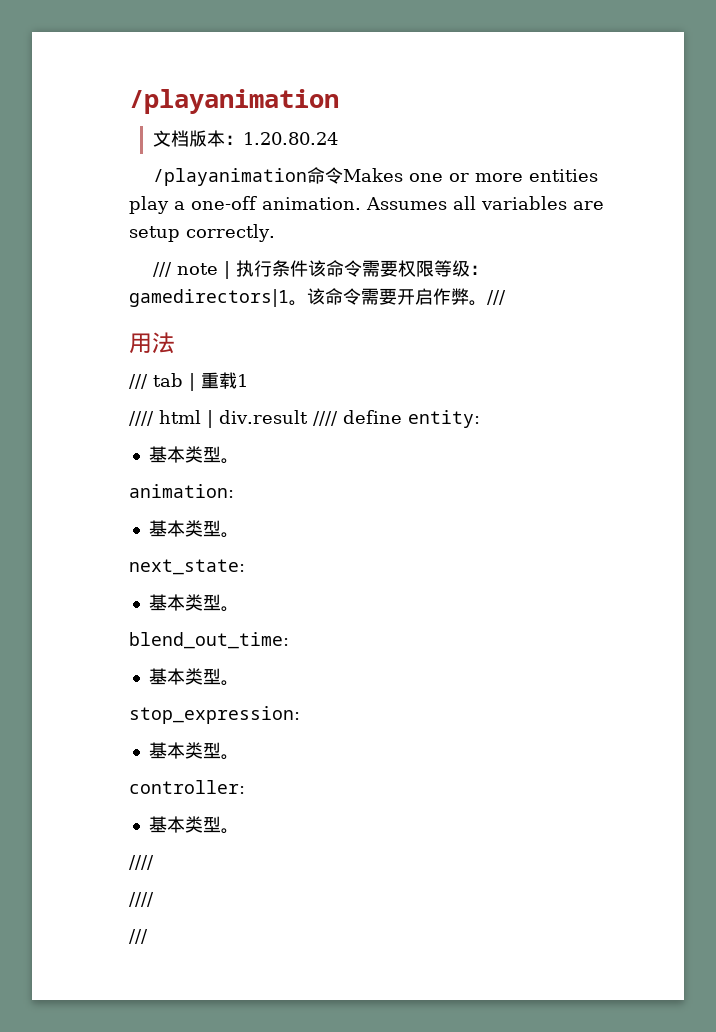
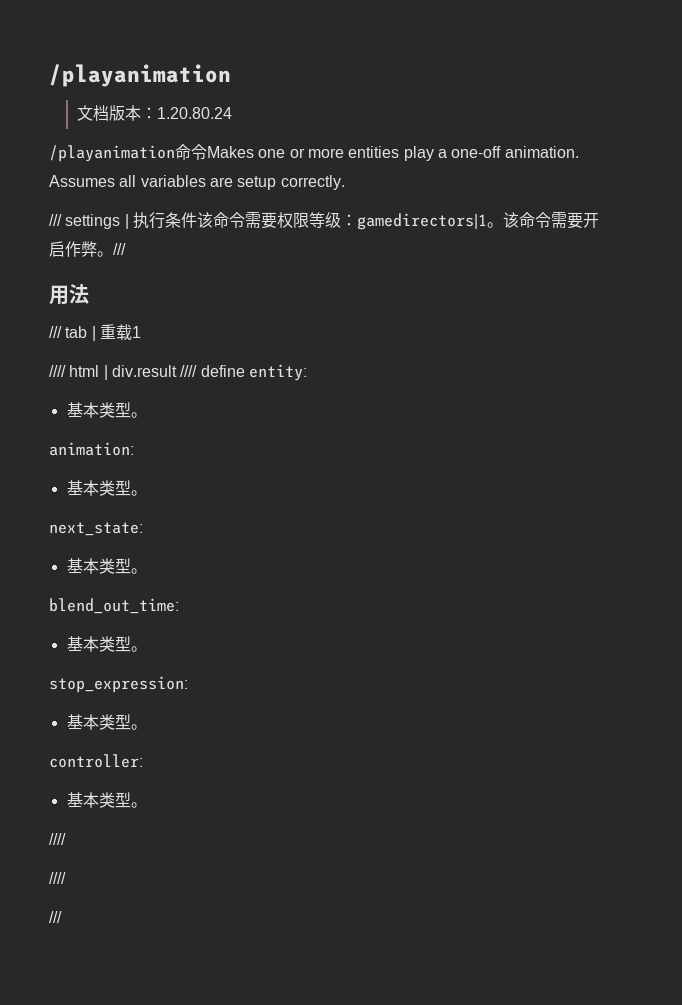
- /// note | 执行条件该命令需要权限等级：gamedirectors|1。
+ /// settings | 执行条件该命令需要权限等级：gamedirectors|1。

